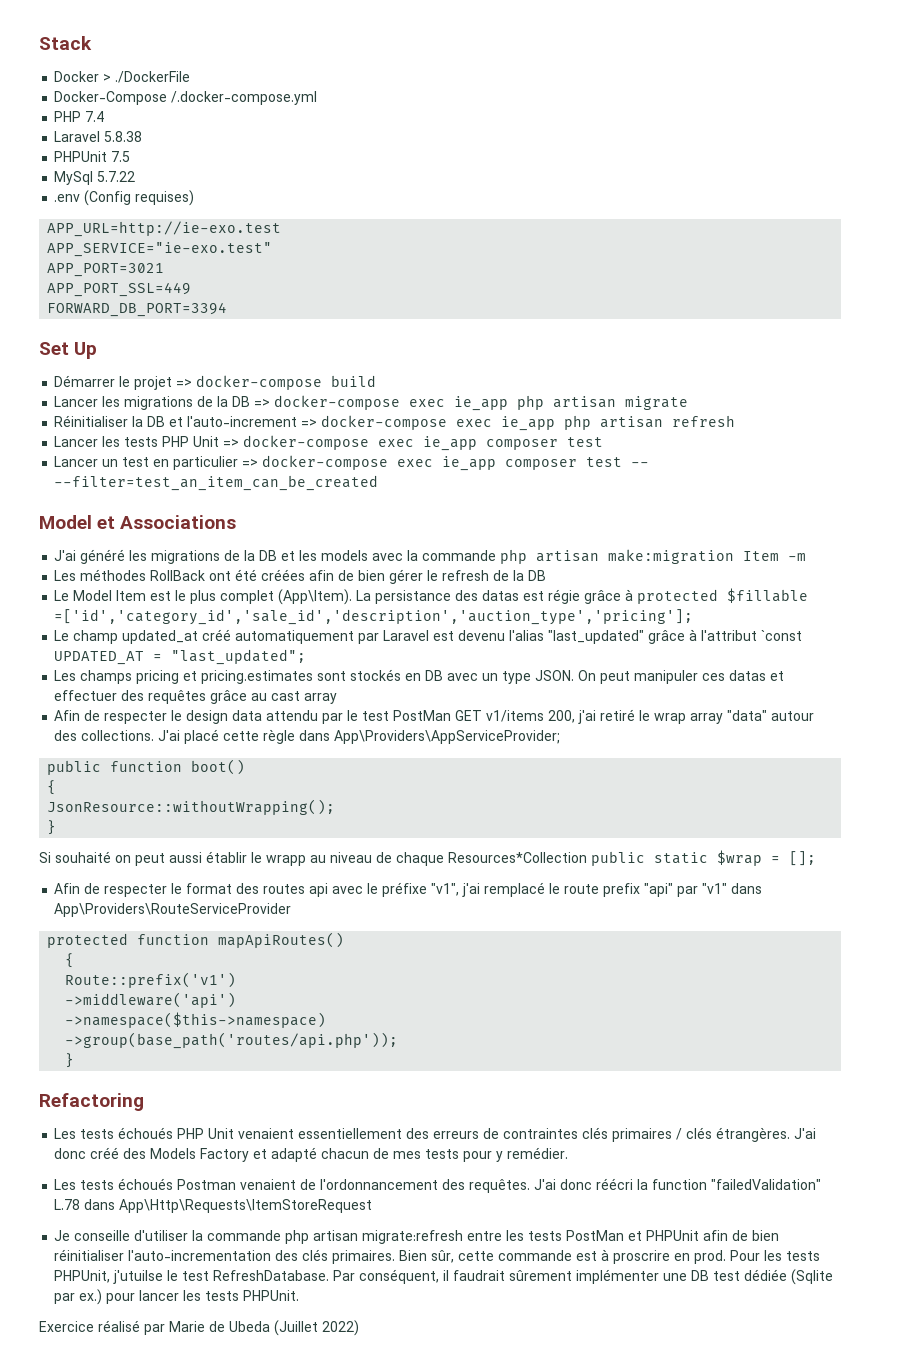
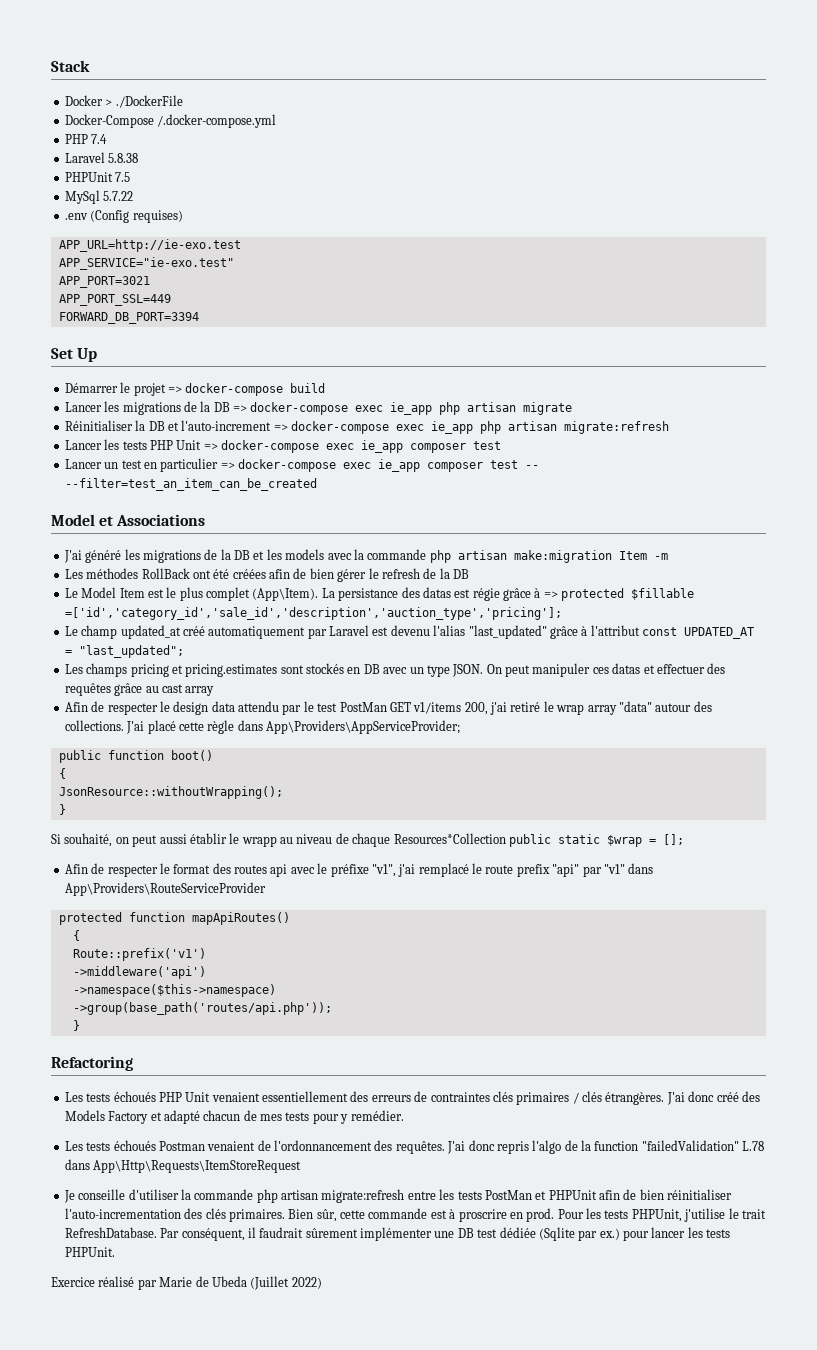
- Réinitialiser la DB et l'auto-increment => docker-compose exec ie_app php artisan refresh
+ Réinitialiser la DB et l'auto-increment => docker-compose exec ie_app php artisan migrate:refresh
- La persistance des datas est régie grâce à protected $fillable =['id','category_id','sale_id','description','auction_type','pricing'];
+ La persistance des datas est régie grâce à => protected $fillable =['id','category_id','sale_id','description','auction_type','pricing'];
- Le champ updated_at créé automatiquement par Laravel est devenu l'alias "last_updated" grâce à l'attribut `const UPDATED_AT = "last_updated";
+ Le champ updated_at créé automatiquement par Laravel est devenu l'alias "last_updated" grâce à l'attribut const UPDATED_AT = "last_updated";
- Si souhaité on peut aussi établir le wrapp au niveau de chaque Resources*Collection public static $wrap = [];
+ Si souhaité, on peut aussi établir le wrapp au niveau de chaque Resources*Collection public static $wrap = [];
- J'ai donc réécri la function "failedValidation" L.78 dans App\Http\Requests\ItemStoreRequest
+ J'ai donc repris l'algo de la function "failedValidation" L.78 dans App\Http\Requests\ItemStoreRequest
- Pour les tests PHPUnit, j'utuilse le test RefreshDatabase.
+ Pour les tests PHPUnit, j'utilise le trait RefreshDatabase.

